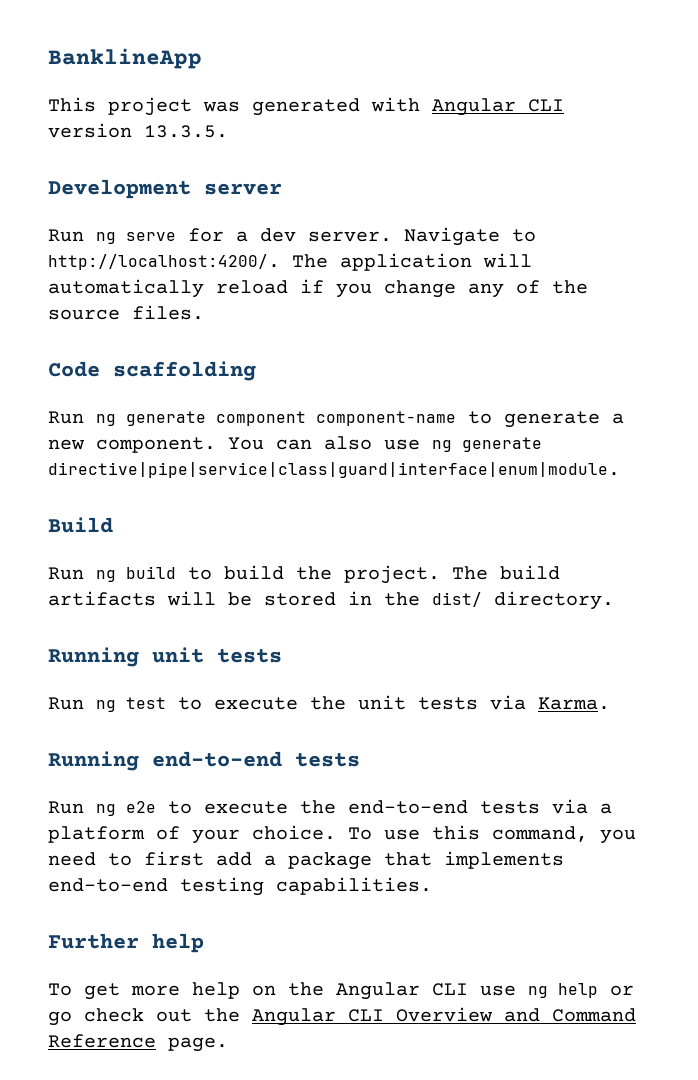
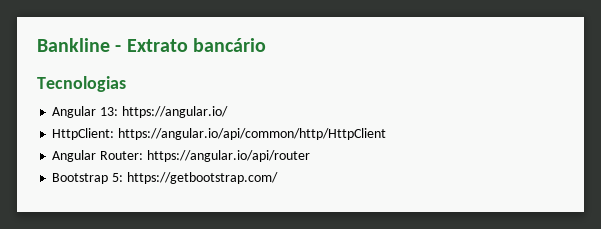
- BanklineApp
- This project was generated with Angular CLI version 13.3.5.
- Development server
- Run ng serve for a dev server. Navigate to http://localhost:4200/. The application will automatically reload if you change any of the source files.
- Code scaffolding
- Run ng generate component component-name to generate a new component. You can also use ng generate directive|pipe|service|class|guard|interface|enum|module.
- Build
- Run ng build to build the project. The build artifacts will be stored in the dist/ directory.
- Running unit tests
- Run ng test to execute the unit tests via Karma.
- Running end-to-end tests
- Run ng e2e to execute the end-to-end tests via a platform of your choice. To use this command, you need to first add a package that implements end-to-end testing capabilities.
- Further help
- To get more help on the Angular CLI use ng help or go check out the Angular CLI Overview and Command Reference page.
+ Bankline - Extrato bancário
+ Tecnologias
+ Angular 13: https://angular.io/
+ HttpClient: https://angular.io/api/common/http/HttpClient
+ Angular Router: https://angular.io/api/router
+ Bootstrap 5: https://getbootstrap.com/

